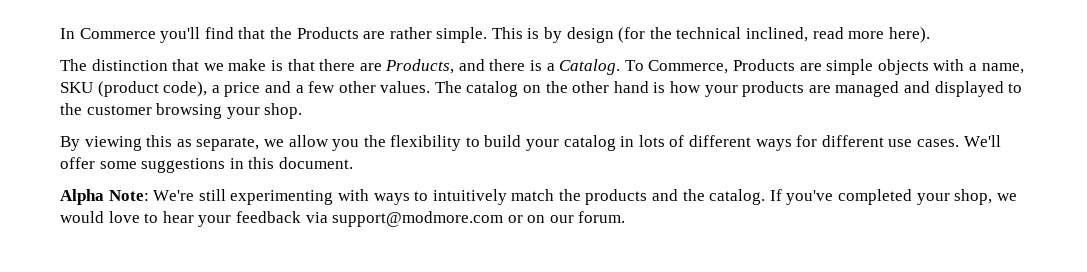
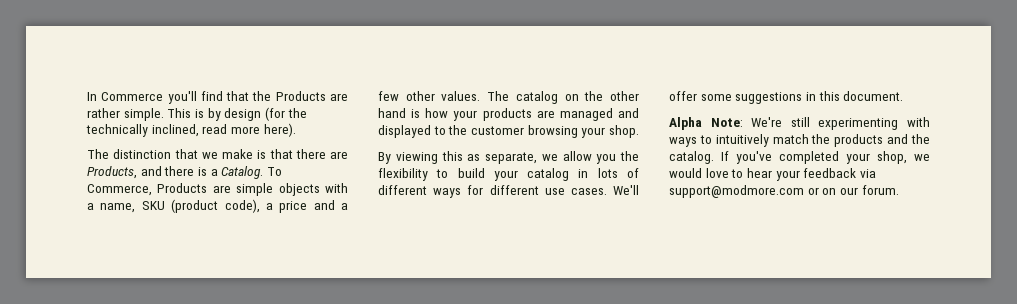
- This is by design (for the technical inclined, read more here).
+ This is by design (for the technically inclined, read more here).

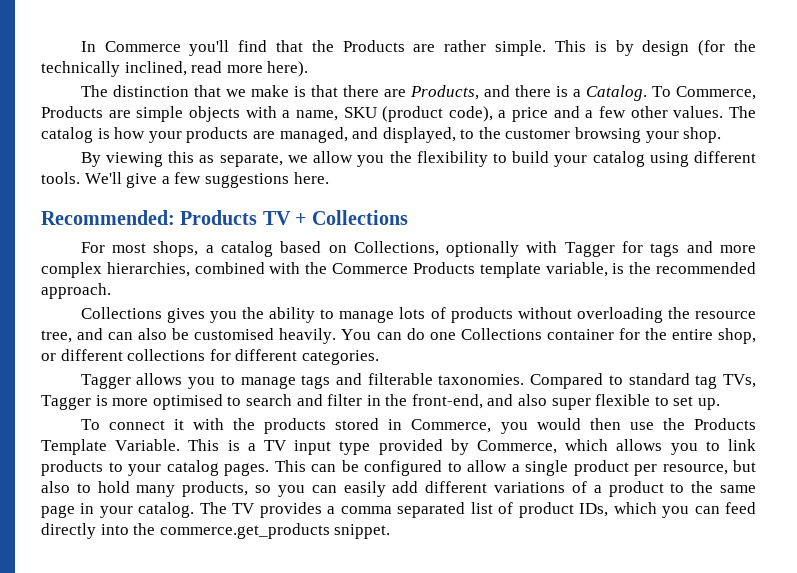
- The catalog on the other hand is how your products are managed and displayed to the customer browsing your shop.
+ The catalog is how your products are managed, and displayed, to the customer browsing your shop.
- By viewing this as separate, we allow you the flexibility to build your catalog in lots of different ways for different use cases. We'll offer some suggestions in this document.
- Alpha Note: We're still experimenting with ways to intuitively match the products and the catalog. If you've completed your shop, we would love to hear your feedback via support@modmore.com or on our forum.
+ By viewing this as separate, we allow you the flexibility to build your catalog using different tools. We'll give a few suggestions here.
+ Recommended: Products TV + Collections
+ For most shops, a catalog based on Collections, optionally with Tagger for tags and more complex hierarchies, combined with the Commerce Products template variable, is the recommended approach.
+ Collections gives you the ability to manage lots of products without overloading the resource tree, and can also be customised heavily. You can do one Collections container for the entire shop, or different collections for different categories.
+ Tagger allows you to manage tags and filterable taxonomies. Compared to standard tag TVs, Tagger is more optimised to search and filter in the front-end, and also super flexible to set up.
+ To connect it with the products stored in Commerce, you would then use the Products Template Variable. This is a TV input type provided by Commerce, which allows you to link products to your catalog pages. This can be configured to allow a single product per resource, but also to hold many products, so you can easily add different variations of a product to the same page in your catalog. The TV provides a comma separated list of product IDs, which you can feed directly into the commerce.get_products snippet.

